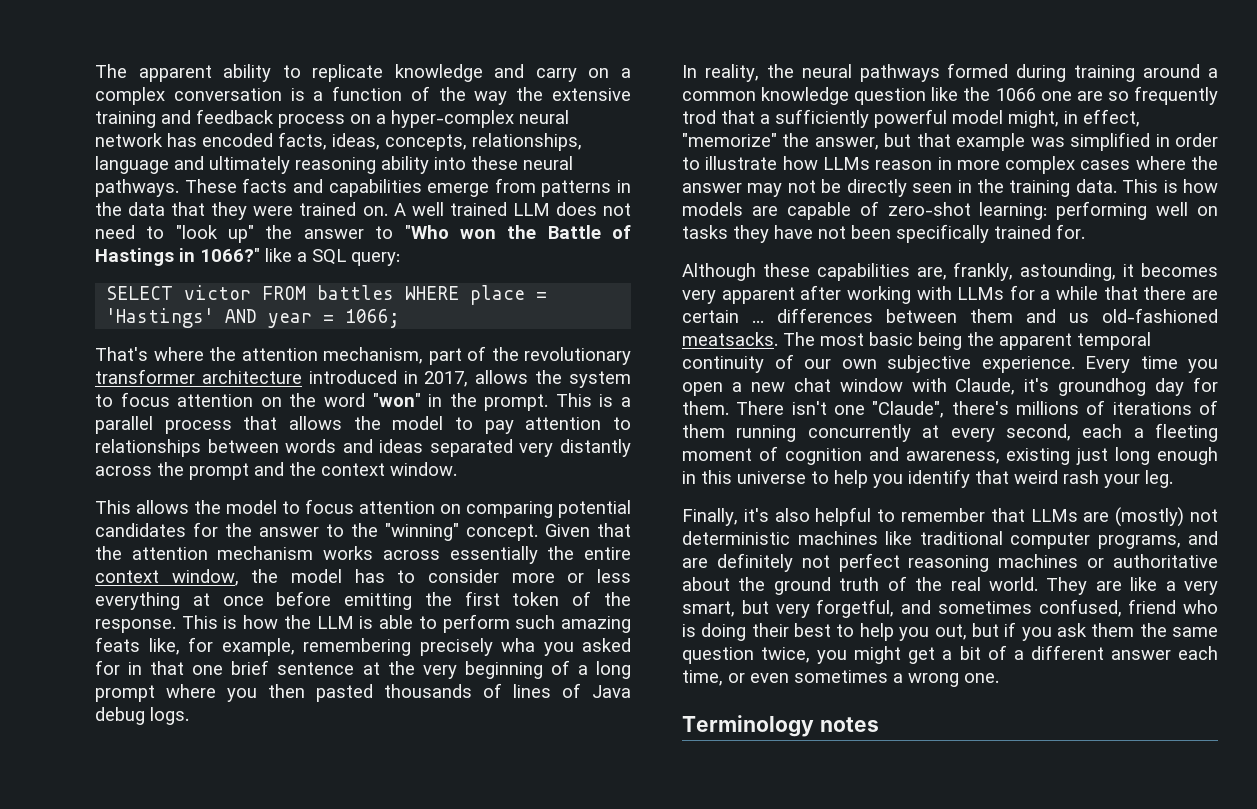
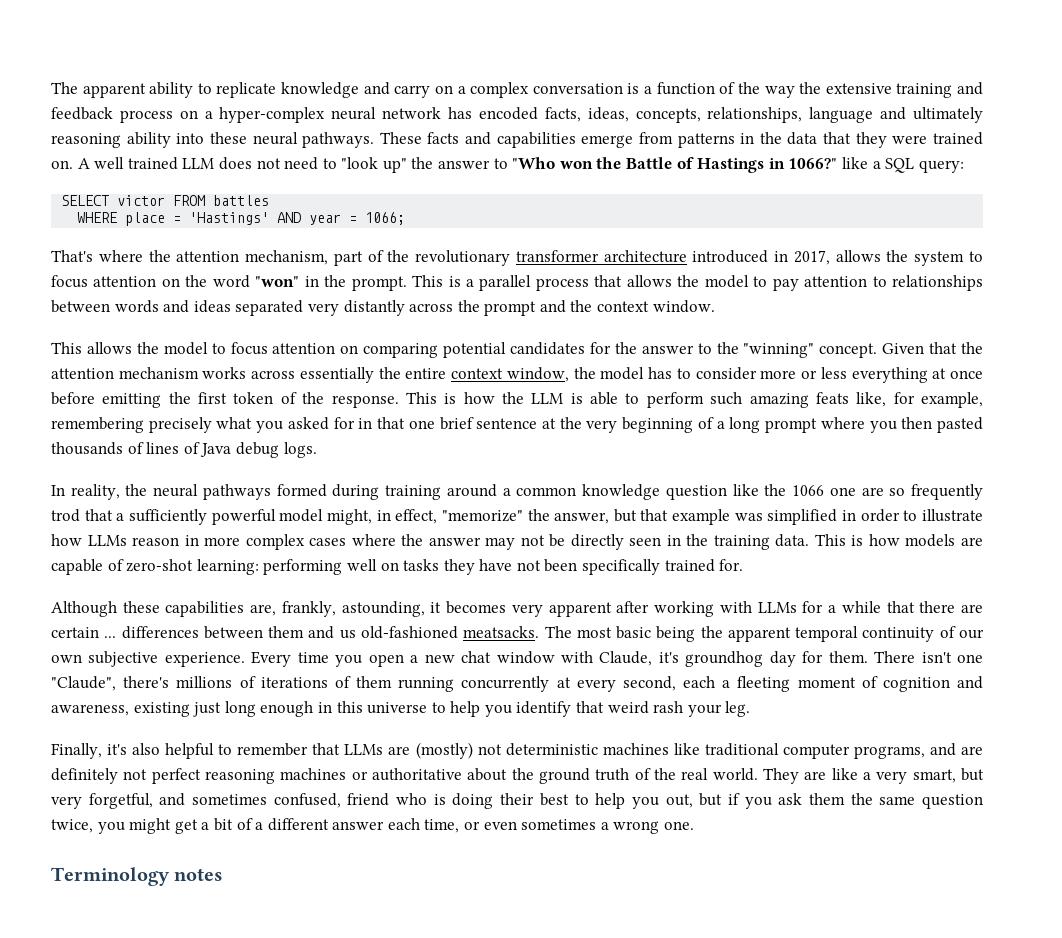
- SELECT victor FROM battles WHERE place = 'Hastings' AND year = 1066;
+ SELECT victor FROM battles
+ WHERE place = 'Hastings' AND year = 1066;
- This is how the LLM is able to perform such amazing feats like, for example, remembering precisely wha you asked for in that one brief sentence at the very beginning of a long prompt where you then pasted thousands of lines of Java debug logs.
+ This is how the LLM is able to perform such amazing feats like, for example, remembering precisely what you asked for in that one brief sentence at the very beginning of a long prompt where you then pasted thousands of lines of Java debug logs.

